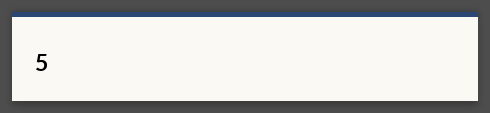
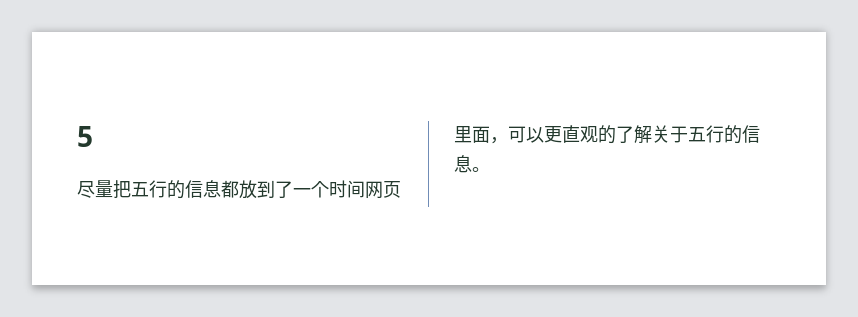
+ 尽量把五行的信息都放到了一个时间网页里面，可以更直观的了解关于五行的信息。

